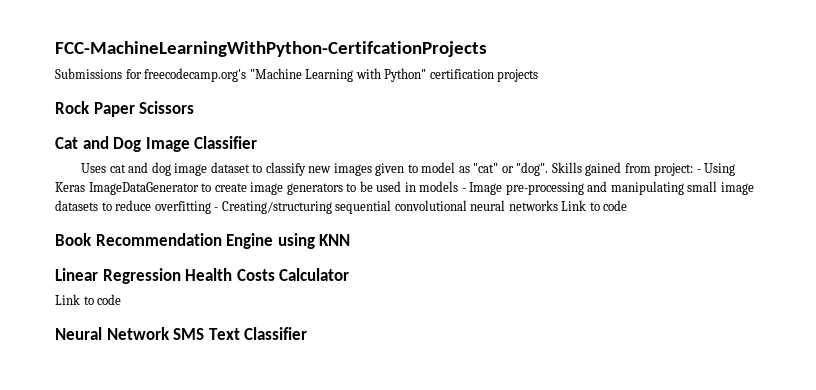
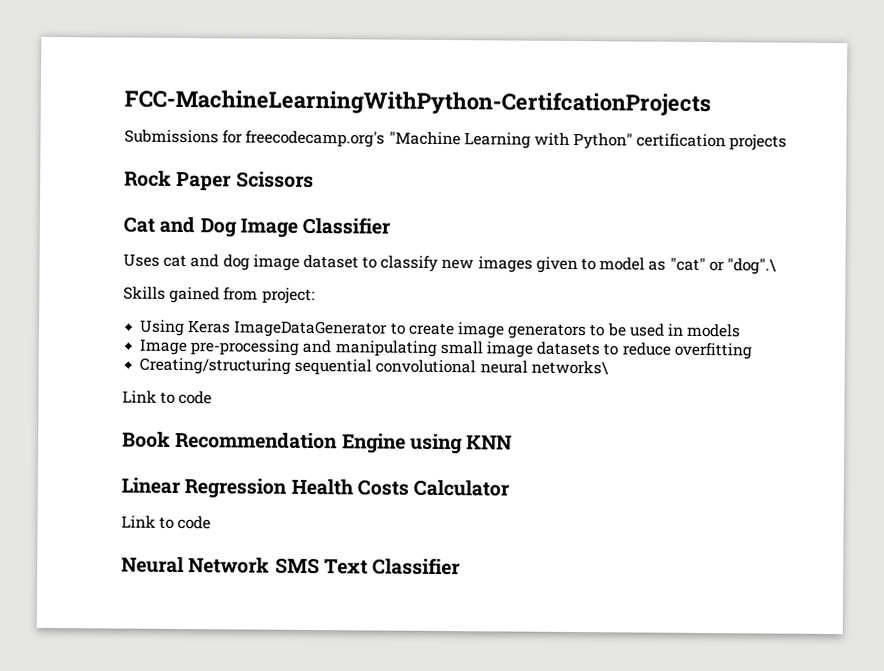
- Uses cat and dog image dataset to classify new images given to model as "cat" or "dog". Skills gained from project: - Using Keras ImageDataGenerator to create image generators to be used in models - Image pre-processing and manipulating small image datasets to reduce overfitting - Creating/structuring sequential convolutional neural networks Link to code
+ Uses cat and dog image dataset to classify new images given to model as "cat" or "dog".\
+ Skills gained from project:
+ Using Keras ImageDataGenerator to create image generators to be used in models
+ Image pre-processing and manipulating small image datasets to reduce overfitting
+ Creating/structuring sequential convolutional neural networks\
+ Link to code

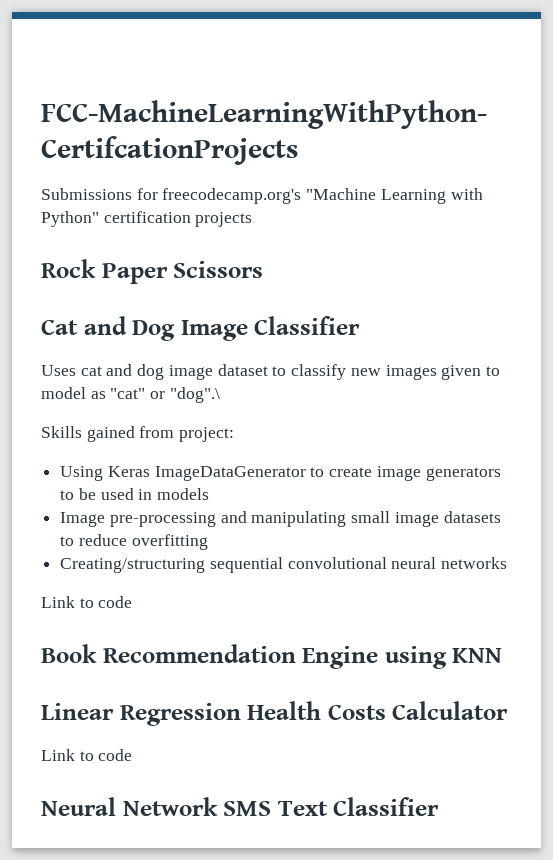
- Creating/structuring sequential convolutional neural networks\
+ Creating/structuring sequential convolutional neural networks

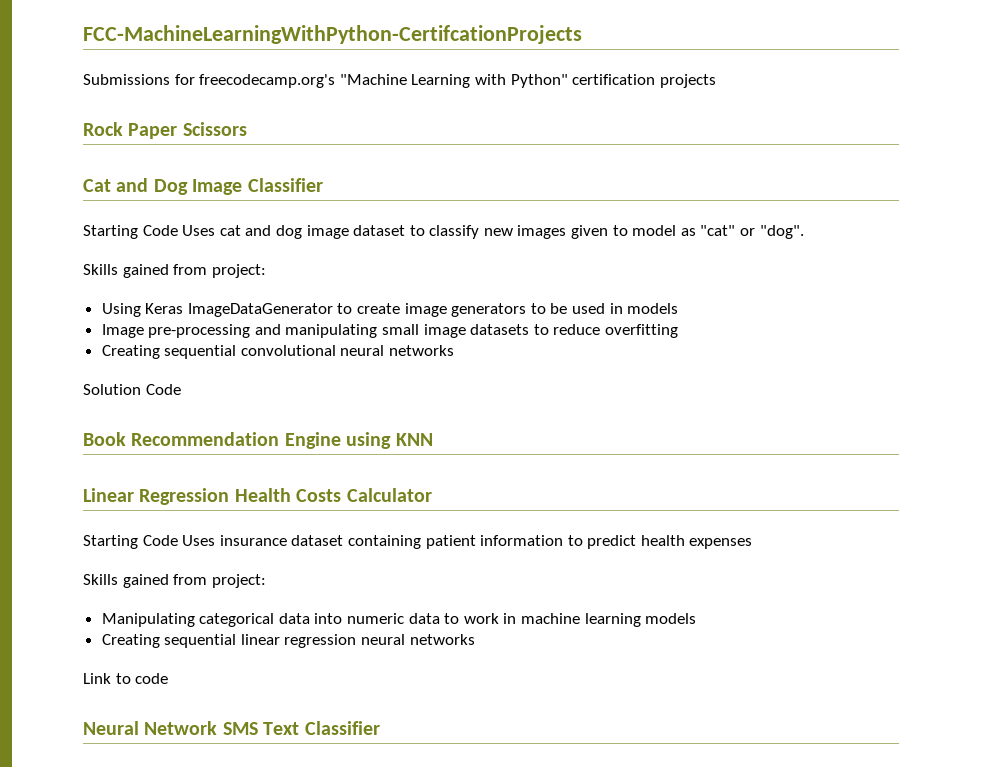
- Uses cat and dog image dataset to classify new images given to model as "cat" or "dog".\
+ Starting Code Uses cat and dog image dataset to classify new images given to model as "cat" or "dog".
- Creating/structuring sequential convolutional neural networks
- Link to code
+ Creating sequential convolutional neural networks
+ Solution Code
+ Starting Code Uses insurance dataset containing patient information to predict health expenses
+ Skills gained from project:
+ Manipulating categorical data into numeric data to work in machine learning models
+ Creating sequential linear regression neural networks

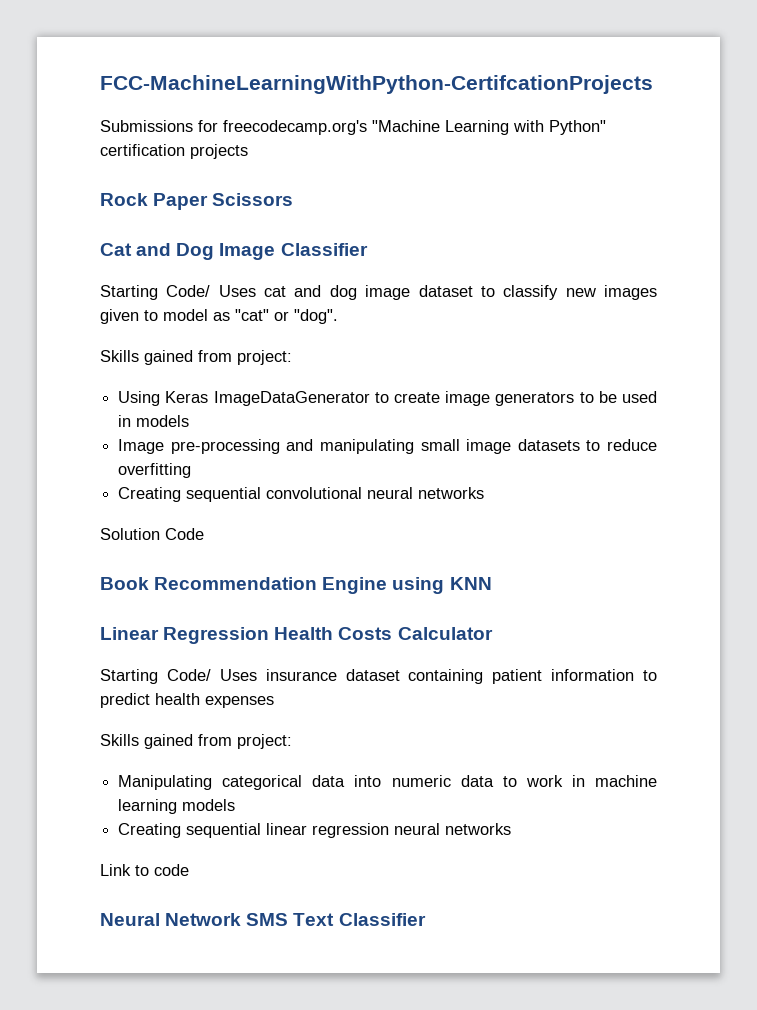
- Starting Code Uses cat and dog image dataset to classify new images given to model as "cat" or "dog".
+ Starting Code/ Uses cat and dog image dataset to classify new images given to model as "cat" or "dog".
- Starting Code Uses insurance dataset containing patient information to predict health expenses
+ Starting Code/ Uses insurance dataset containing patient information to predict health expenses

